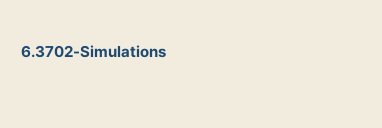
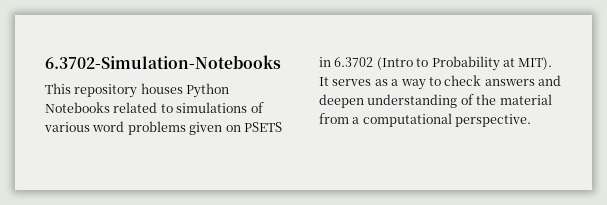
- 6.3702-Simulations
+ 6.3702-Simulation-Notebooks
+ This repository houses Python Notebooks related to simulations of various word problems given on PSETS in 6.3702 (Intro to Probability at MIT). It serves as a way to check answers and deepen understanding of the material from a computational perspective.

